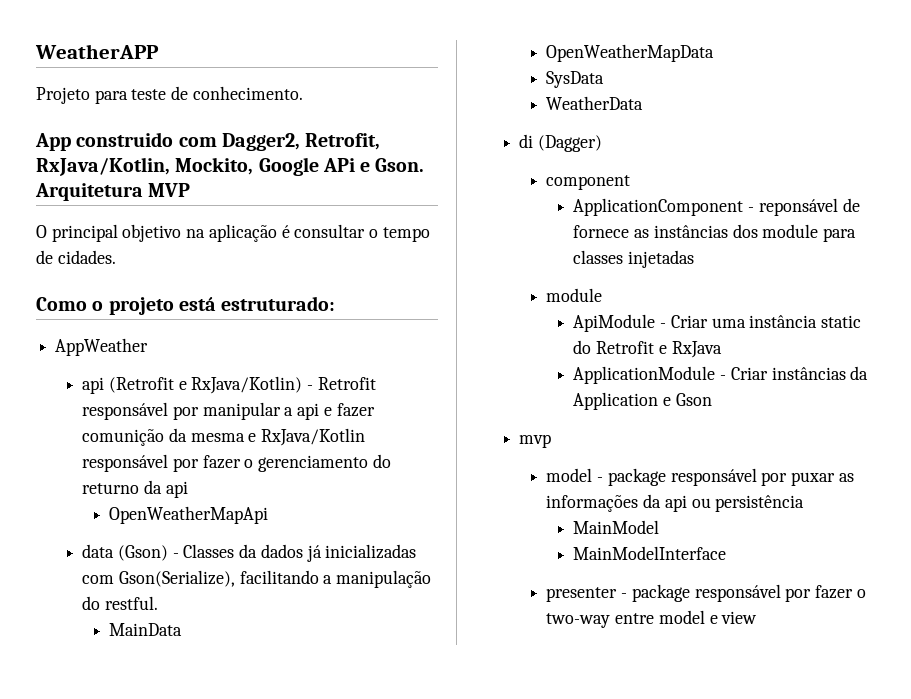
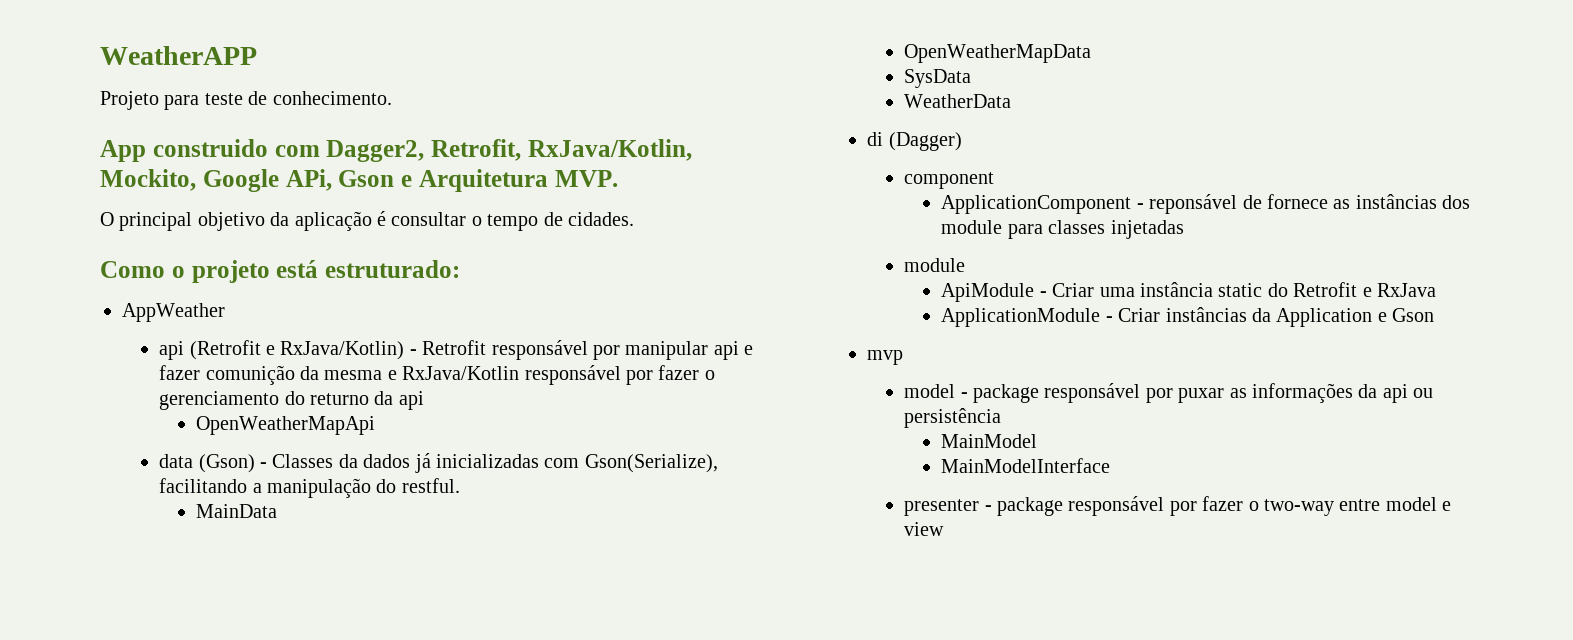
- App construido com Dagger2, Retrofit, RxJava/Kotlin, Mockito, Google APi e Gson. Arquitetura MVP
+ App construido com Dagger2, Retrofit, RxJava/Kotlin, Mockito, Google APi, Gson e Arquitetura MVP.
- O principal objetivo na aplicação é consultar o tempo de cidades.
+ O principal objetivo da aplicação é consultar o tempo de cidades.
- api (Retrofit e RxJava/Kotlin) - Retrofit responsável por manipular a api e fazer comunição da mesma e RxJava/Kotlin responsável por fazer o gerenciamento do returno da api
+ api (Retrofit e RxJava/Kotlin) - Retrofit responsável por manipular api e fazer comunição da mesma e RxJava/Kotlin responsável por fazer o gerenciamento do returno da api

